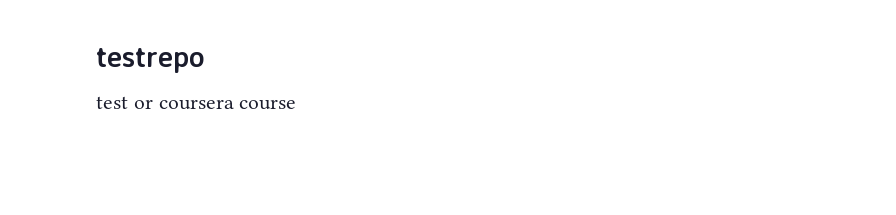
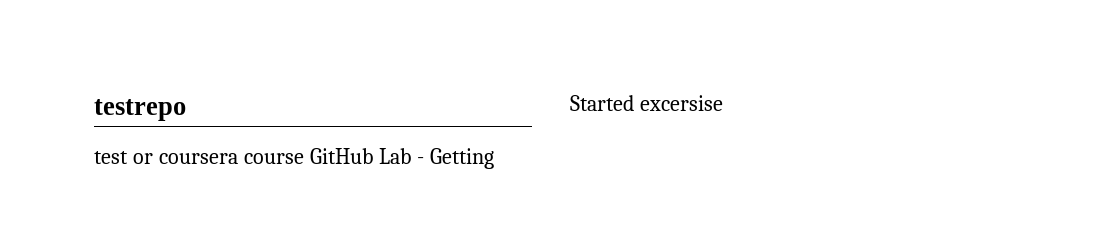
- test or coursera course
+ test or coursera course GitHub Lab - Getting Started excersise

